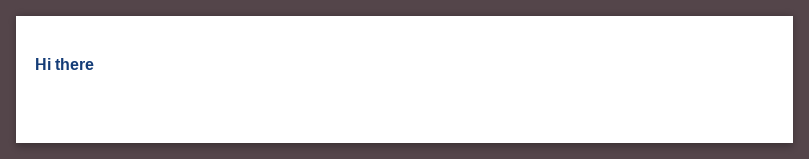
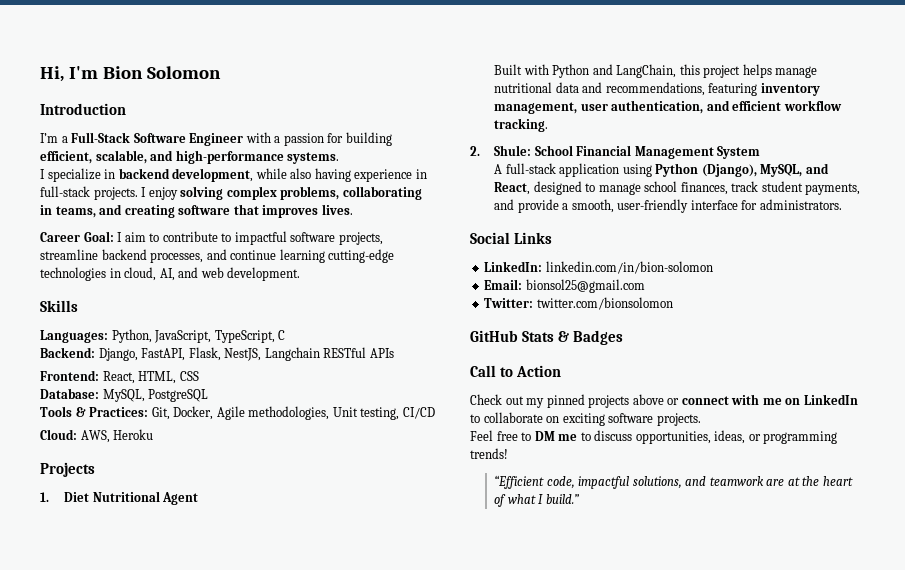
- Hi there
+ Hi, I'm Bion Solomon
+ Introduction
+ I’m a Full-Stack Software Engineer with a passion for building efficient, scalable, and high-performance systems.
+ I specialize in backend development, while also having experience in full-stack projects. I enjoy solving complex problems, collaborating in teams, and creating software that improves lives.
+ Career Goal: I aim to contribute to impactful software projects, streamline backend processes, and continue learning cutting-edge technologies in cloud, AI, and web development.
+ Skills
+ Languages: Python, JavaScript, TypeScript, C
+ Backend: Django, FastAPI, Flask, NestJS, Langchain RESTful APIs
+ Frontend: React, HTML, CSS
+ Database: MySQL, PostgreSQL
+ Tools & Practices: Git, Docker, Agile methodologies, Unit testing, CI/CD
+ Cloud: AWS, Heroku
+ Projects
+ 1. Diet Nutritional Agent
+ Built with Python and LangChain, this project helps manage nutritional data and recommendations, featuring inventory management, user authentication, and efficient workflow tracking.
+ 2. Shule: School Financial Management System
+ A full-stack application using Python (Django), MySQL, and React, designed to manage school finances, track student payments, and provide a smooth, user-friendly interface for administrators.
+ Social Links
+ LinkedIn: linkedin.com/in/bion-solomon
+ Email: bionsol25@gmail.com
+ Twitter: twitter.com/bionsolomon
+ GitHub Stats & Badges
+ Call to Action
+ Check out my pinned projects above or connect with me on LinkedIn to collaborate on exciting software projects.
+ Feel free to DM me to discuss opportunities, ideas, or programming trends!
+ “Efficient code, impactful solutions, and teamwork are at the heart of what I build.”

